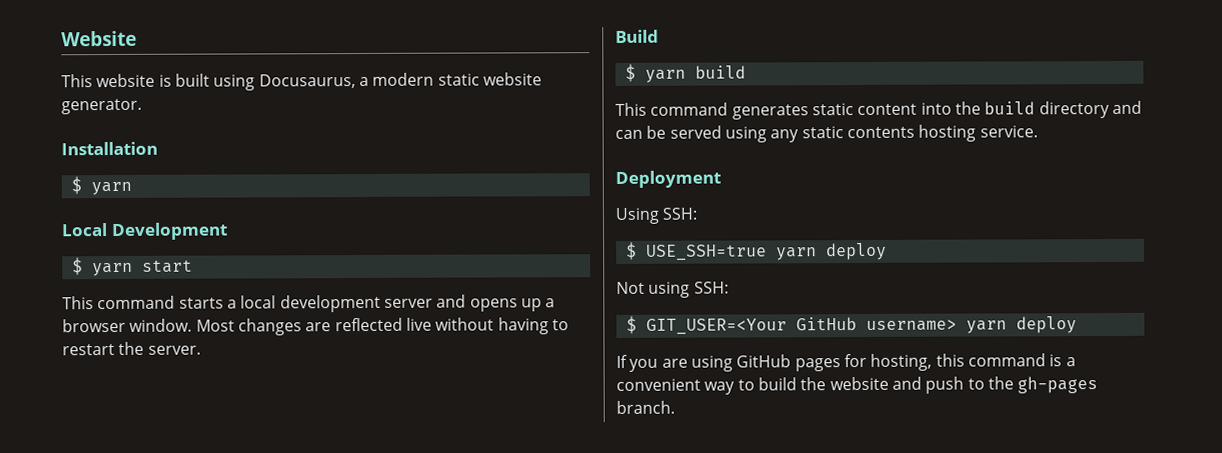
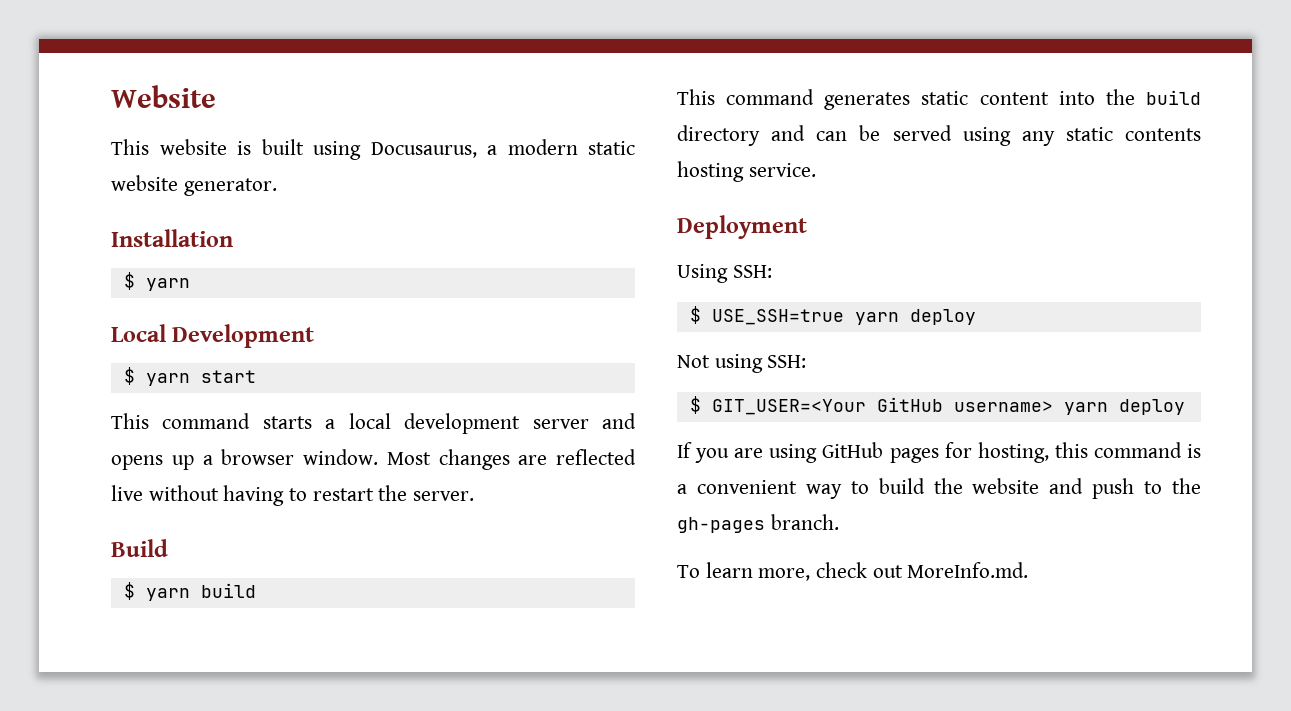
+ To learn more, check out MoreInfo.md.

